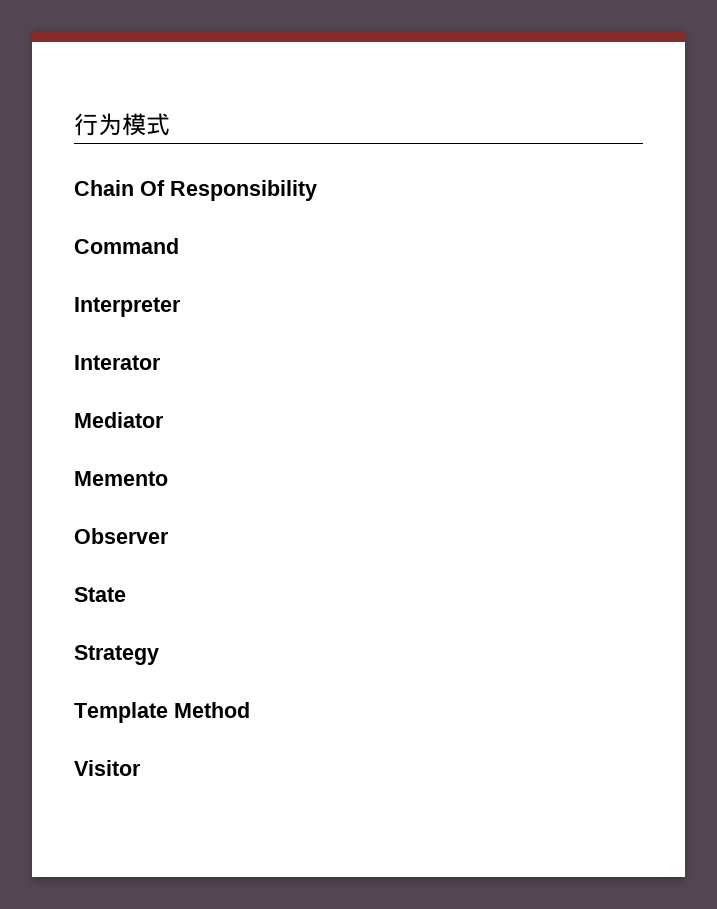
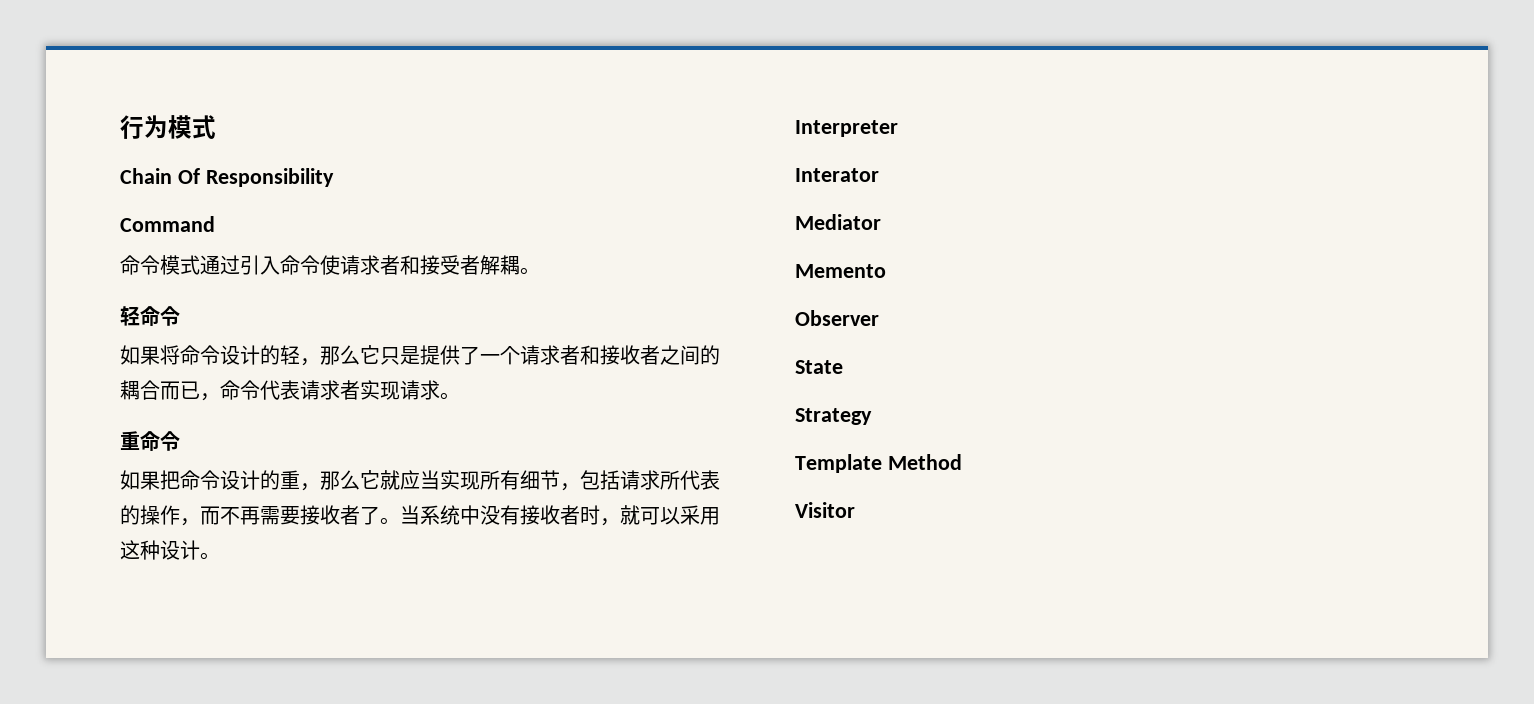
+ 命令模式通过引入命令使请求者和接受者解耦。
+ 轻命令
+ 如果将命令设计的轻，那么它只是提供了一个请求者和接收者之间的耦合而已，命令代表请求者实现请求。
+ 重命令
+ 如果把命令设计的重，那么它就应当实现所有细节，包括请求所代表的操作，而不再需要接收者了。当系统中没有接收者时，就可以采用这种设计。

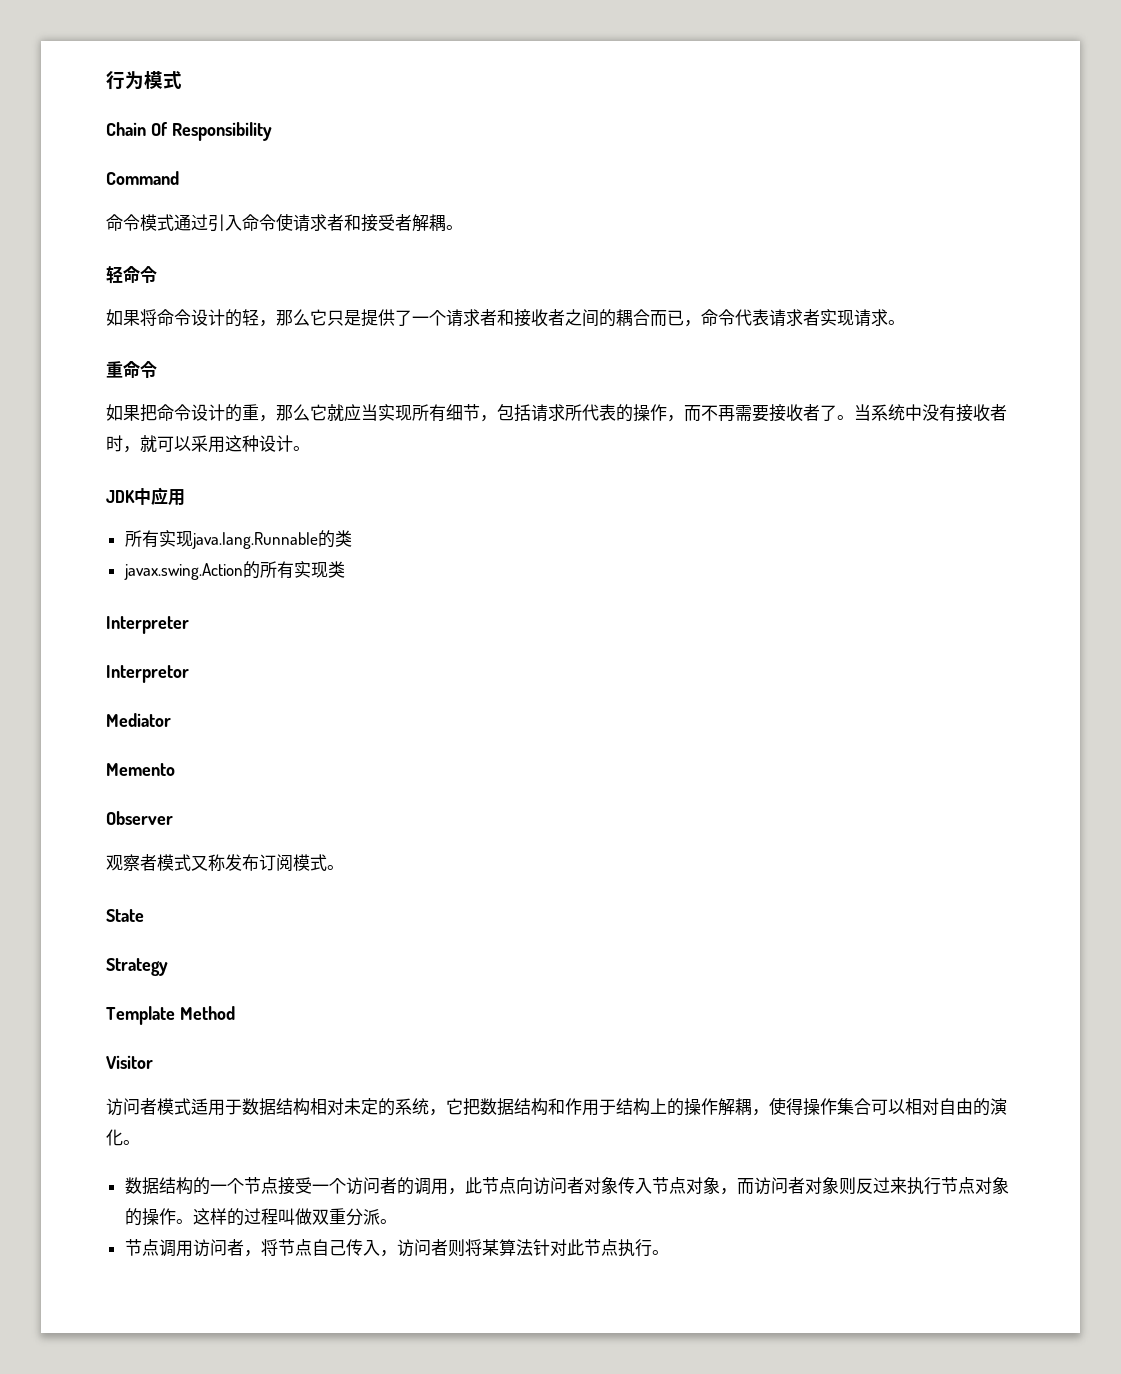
+ JDK中应用
+ 所有实现java.lang.Runnable的类
+ javax.swing.Action的所有实现类
- Interator
+ Interpretor
+ 观察者模式又称发布订阅模式。
+ 访问者模式适用于数据结构相对未定的系统，它把数据结构和作用于结构上的操作解耦，使得操作集合可以相对自由的演化。
+ 数据结构的一个节点接受一个访问者的调用，此节点向访问者对象传入节点对象，而访问者对象则反过来执行节点对象的操作。这样的过程叫做双重分派。
+ 节点调用访问者，将节点自己传入，访问者则将某算法针对此节点执行。

